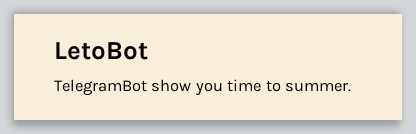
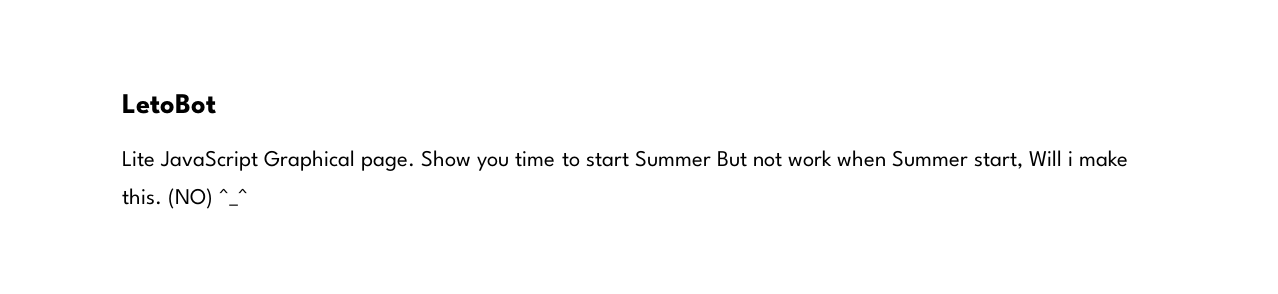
- TelegramBot show you time to summer.
+ Lite JavaScript Graphical page. Show you time to start Summer But not work when Summer start, Will i make this. (NO) ^_^

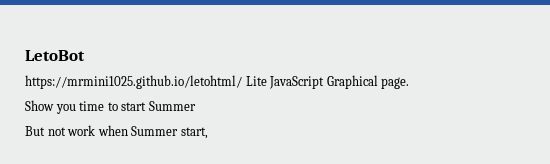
- Lite JavaScript Graphical page. Show you time to start Summer But not work when Summer start, Will i make this. (NO) ^_^
+ https://mrmini1025.github.io/letohtml/ Lite JavaScript Graphical page.
+ Show you time to start Summer
+ But not work when Summer start,

